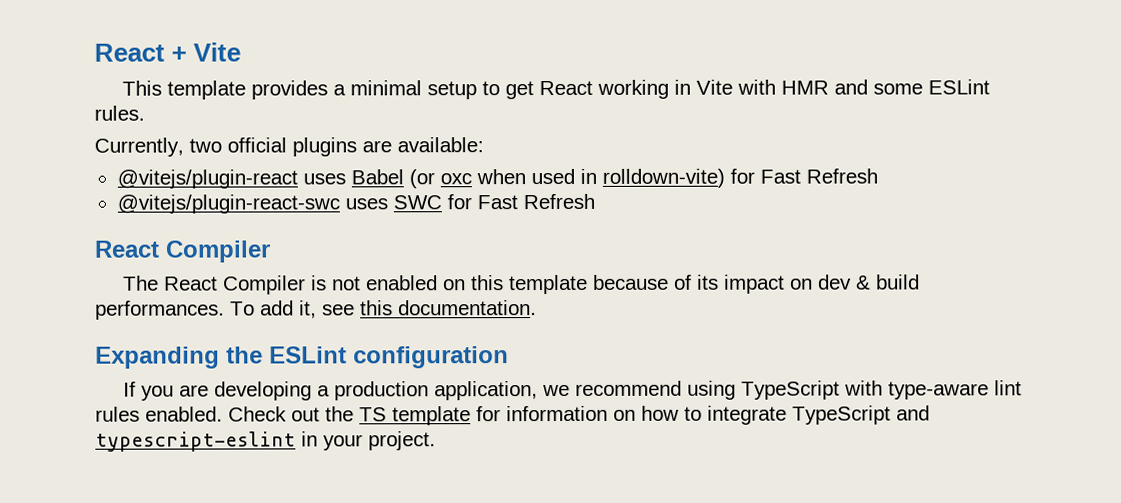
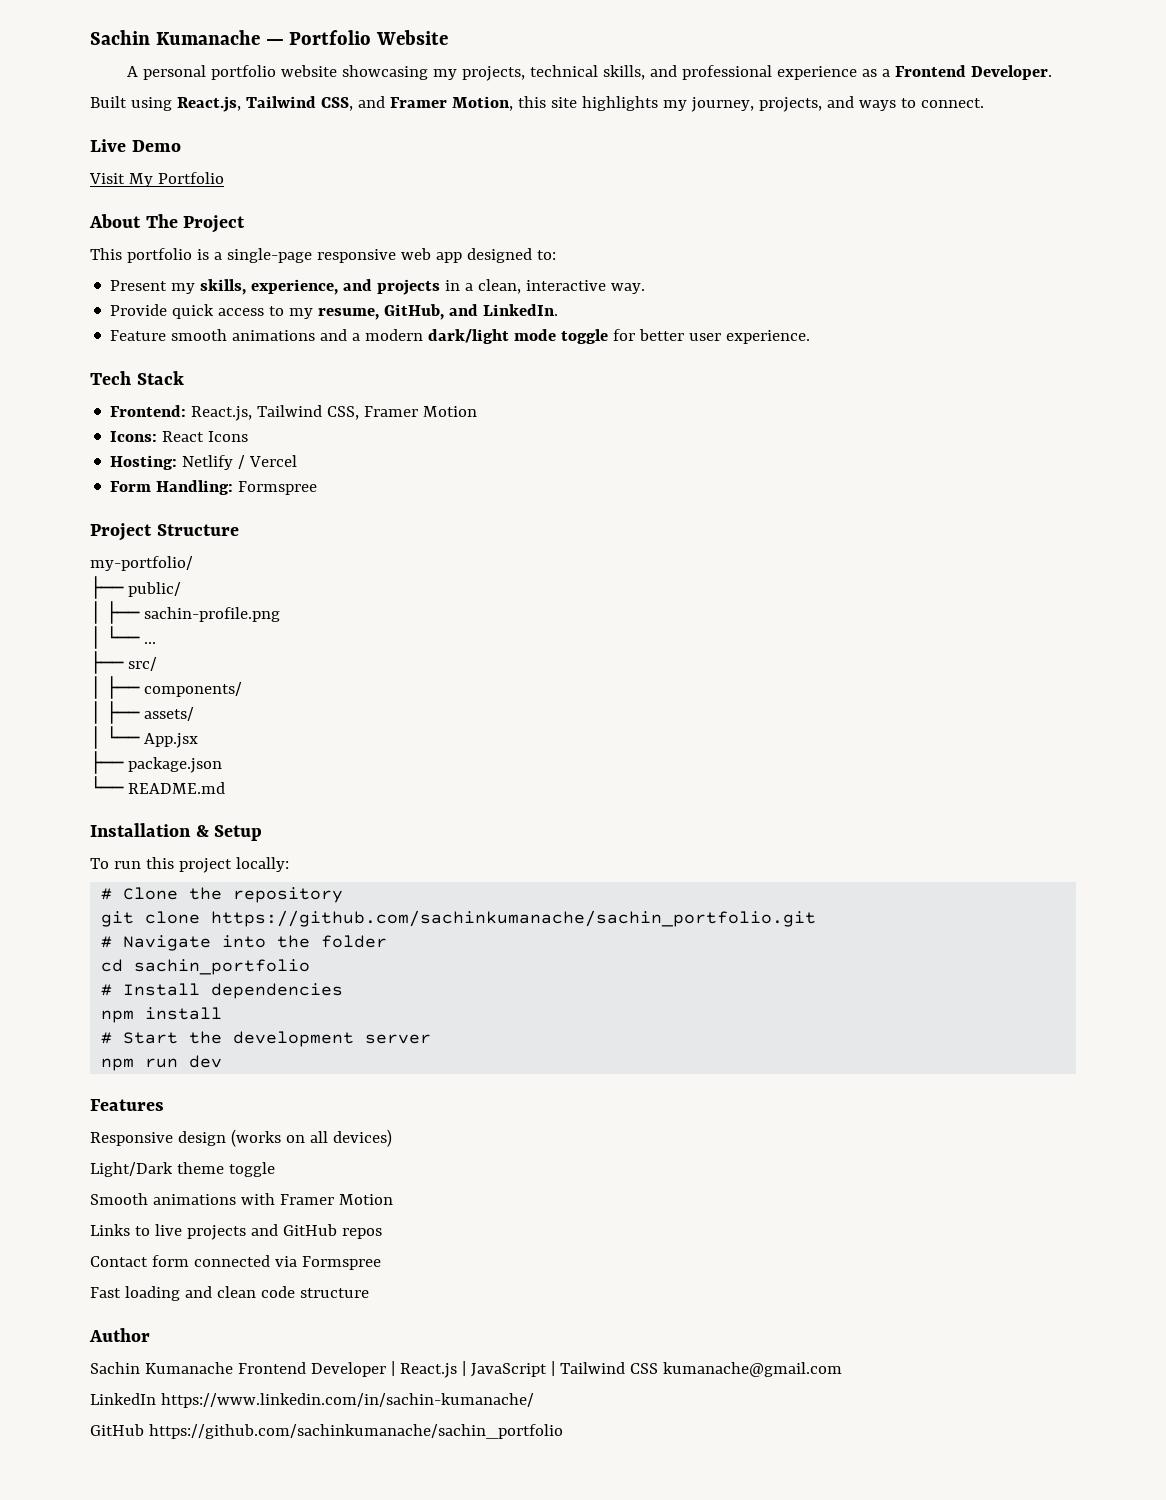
- React + Vite
- This template provides a minimal setup to get React working in Vite with HMR and some ESLint rules.
- Currently, two official plugins are available:
- @vitejs/plugin-react uses Babel (or oxc when used in rolldown-vite) for Fast Refresh
- @vitejs/plugin-react-swc uses SWC for Fast Refresh
- React Compiler
- The React Compiler is not enabled on this template because of its impact on dev & build performances. To add it, see this documentation.
- Expanding the ESLint configuration
- If you are developing a production application, we recommend using TypeScript with type-aware lint rules enabled. Check out the TS template for information on how to integrate TypeScript and typescript-eslint in your project.
+ Sachin Kumanache — Portfolio Website
+ A personal portfolio website showcasing my projects, technical skills, and professional experience as a Frontend Developer.
+ Built using React.js, Tailwind CSS, and Framer Motion, this site highlights my journey, projects, and ways to connect.
+ Live Demo
+ Visit My Portfolio
+ About The Project
+ This portfolio is a single-page responsive web app designed to:
+ Present my skills, experience, and projects in a clean, interactive way.
+ Provide quick access to my resume, GitHub, and LinkedIn.
+ Feature smooth animations and a modern dark/light mode toggle for better user experience.
+ Tech Stack
+ Frontend: React.js, Tailwind CSS, Framer Motion
+ Icons: React Icons
+ Hosting: Netlify / Vercel
+ Form Handling: Formspree
+ Project Structure
+ my-portfolio/
+ ├── public/
+ │ ├── sachin-profile.png
+ │ └── ...
+ ├── src/
+ │ ├── components/
+ │ ├── assets/
+ │ └── App.jsx
+ ├── package.json
+ └── README.md
+ Installation & Setup
+ To run this project locally:
+ # Clone the repository
+ git clone https://github.com/sachinkumanache/sachin_portfolio.git
+ # Navigate into the folder
+ cd sachin_portfolio
+ # Install dependencies
+ npm install
+ # Start the development server
+ npm run dev
+ Features
+ Responsive design (works on all devices)
+ Light/Dark theme toggle
+ Smooth animations with Framer Motion
+ Links to live projects and GitHub repos
+ Contact form connected via Formspree
+ Fast loading and clean code structure
+ Author
+ Sachin Kumanache Frontend Developer | React.js | JavaScript | Tailwind CSS kumanache@gmail.com
+ LinkedIn https://www.linkedin.com/in/sachin-kumanache/
+ GitHub https://github.com/sachinkumanache/sachin_portfolio

